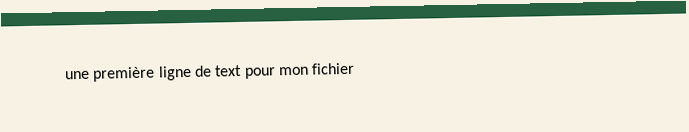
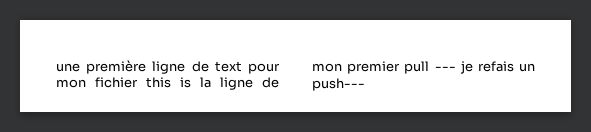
- une première ligne de text pour mon fichier
+ une première ligne de text pour mon fichier this is la ligne de mon premier pull --- je refais un push---

